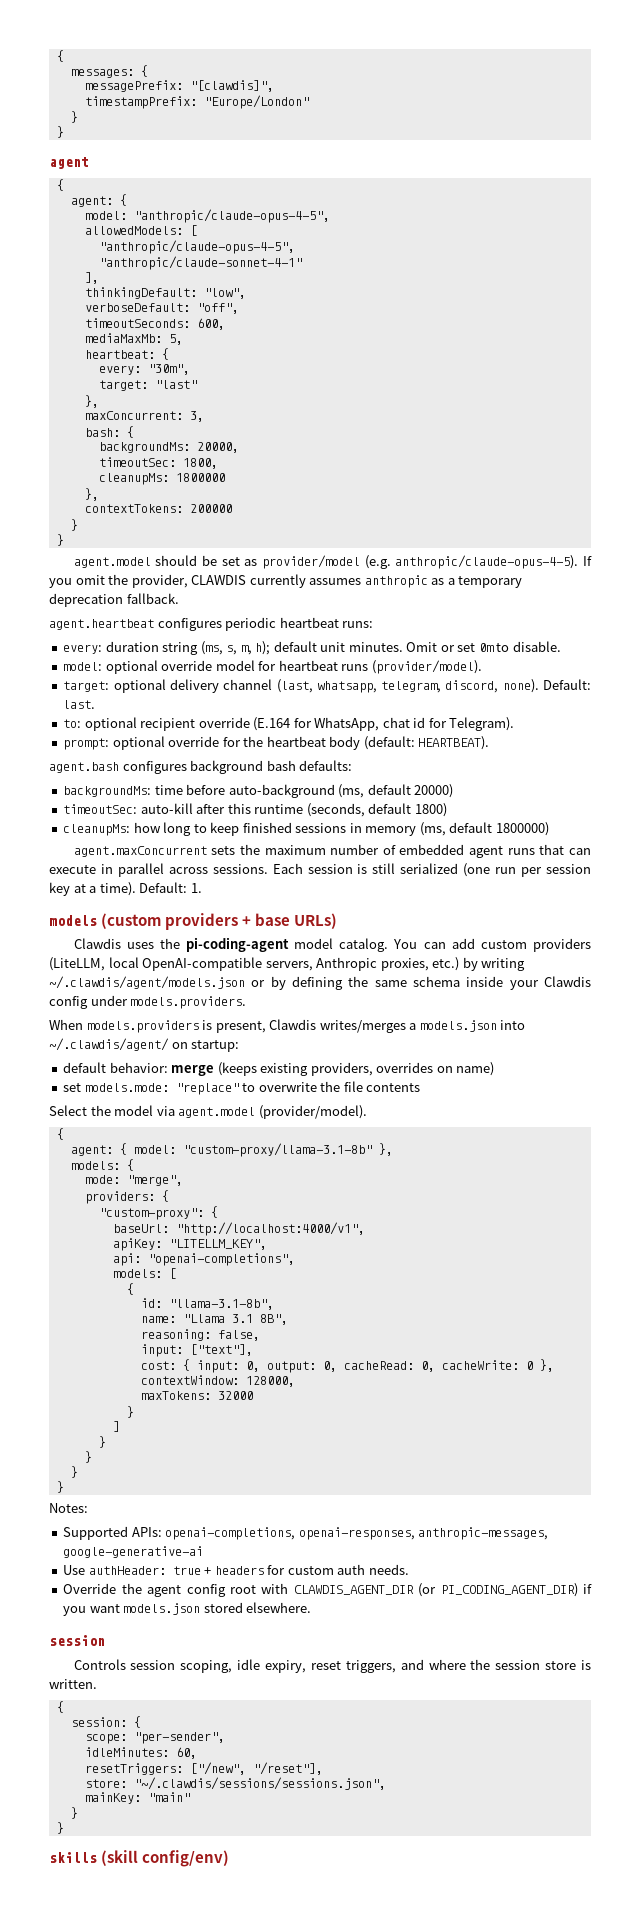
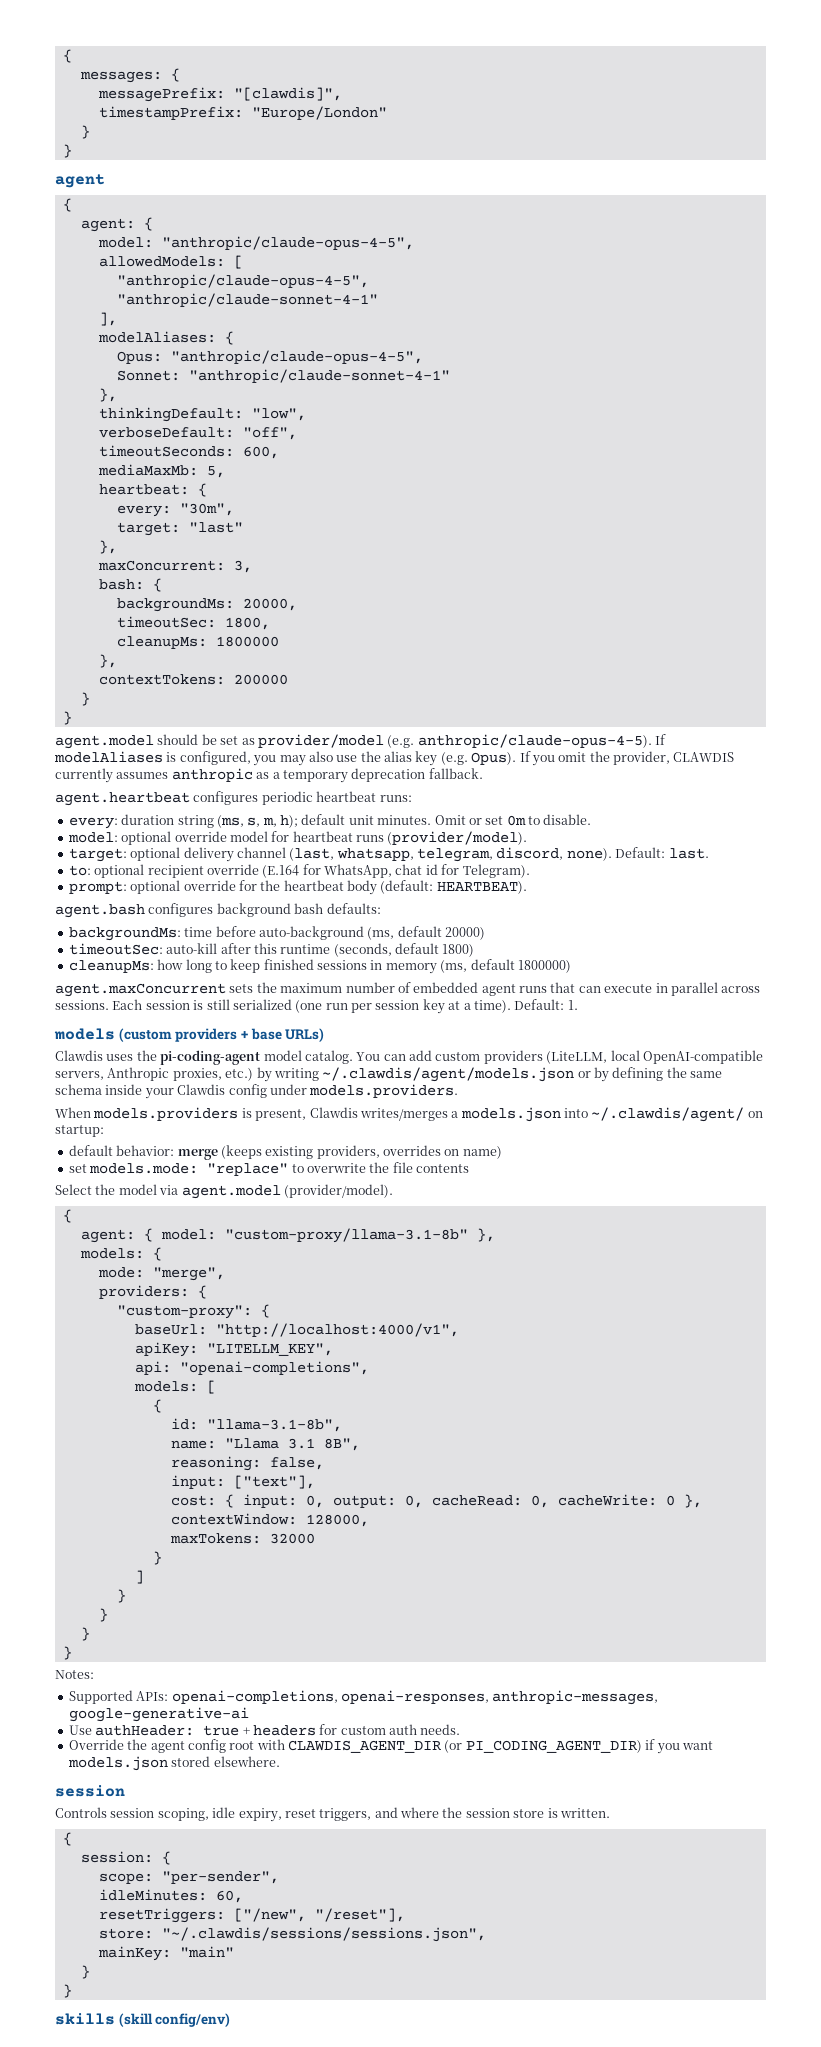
+ modelAliases: {
+ Opus: "anthropic/claude-opus-4-5",
+ Sonnet: "anthropic/claude-sonnet-4-1"
+ },
- If you omit the provider, CLAWDIS currently assumes anthropic as a temporary deprecation fallback.
+ If modelAliases is configured, you may also use the alias key (e.g. Opus). If you omit the provider, CLAWDIS currently assumes anthropic as a temporary deprecation fallback.

